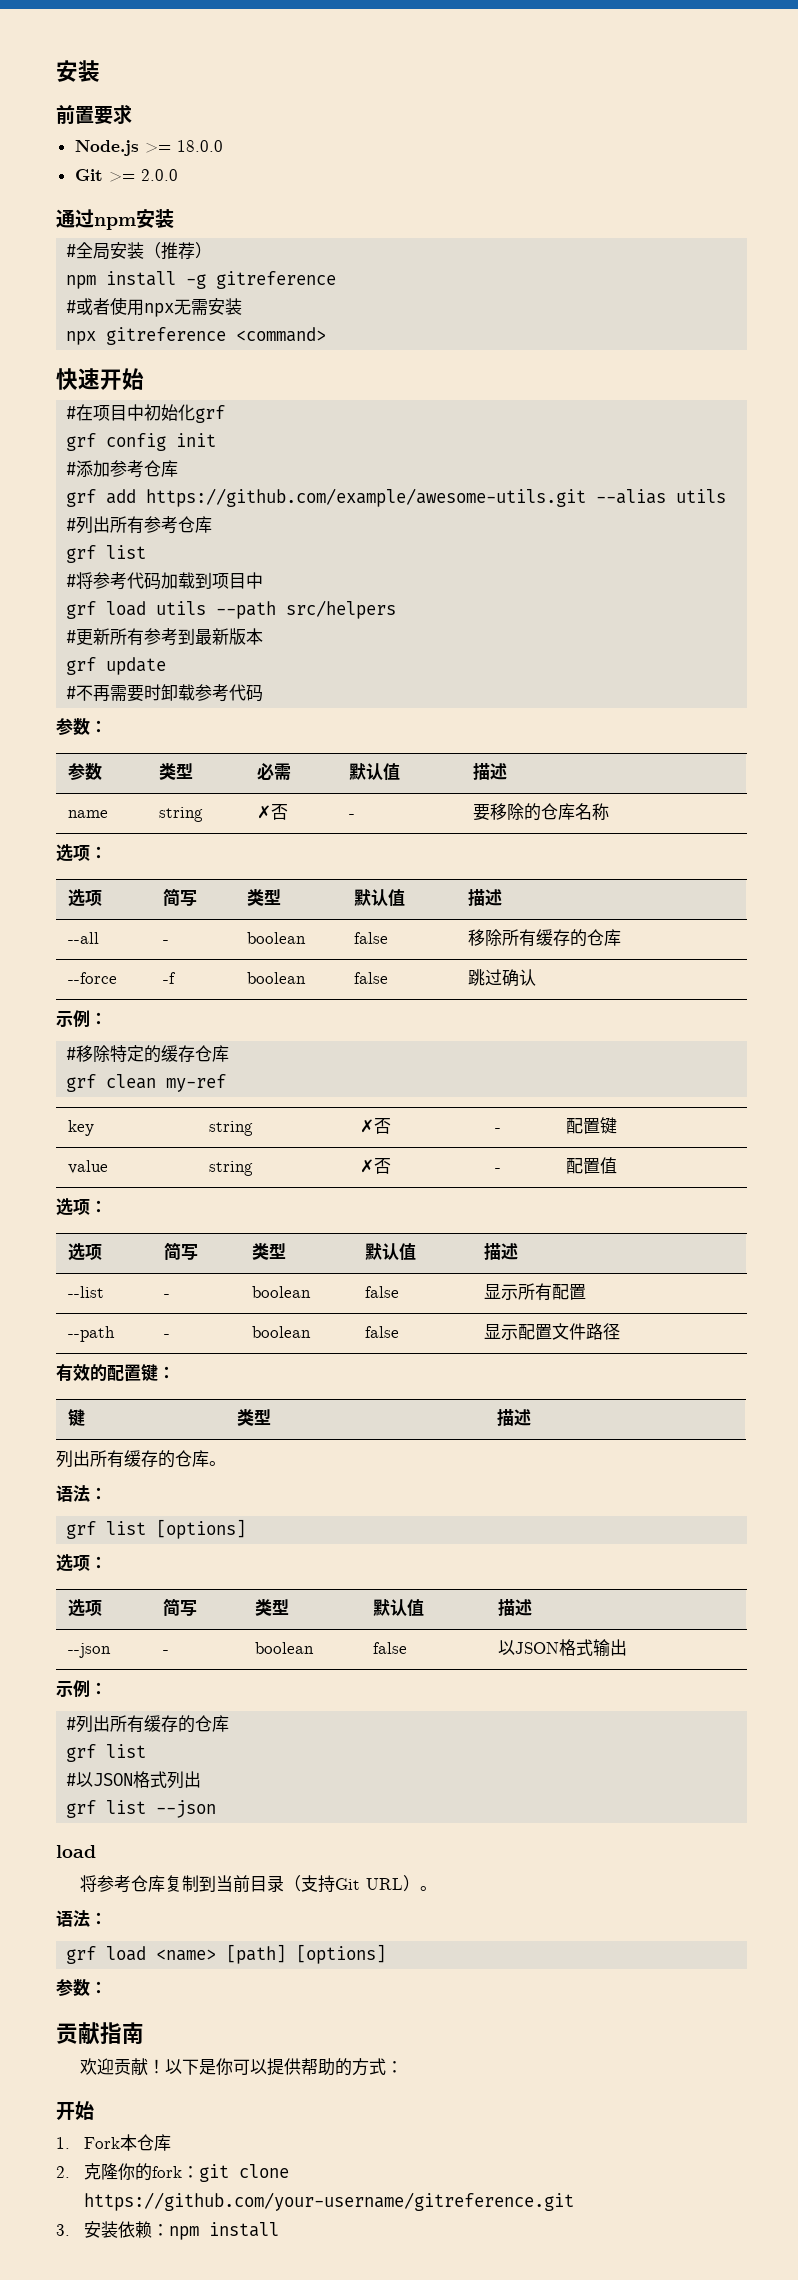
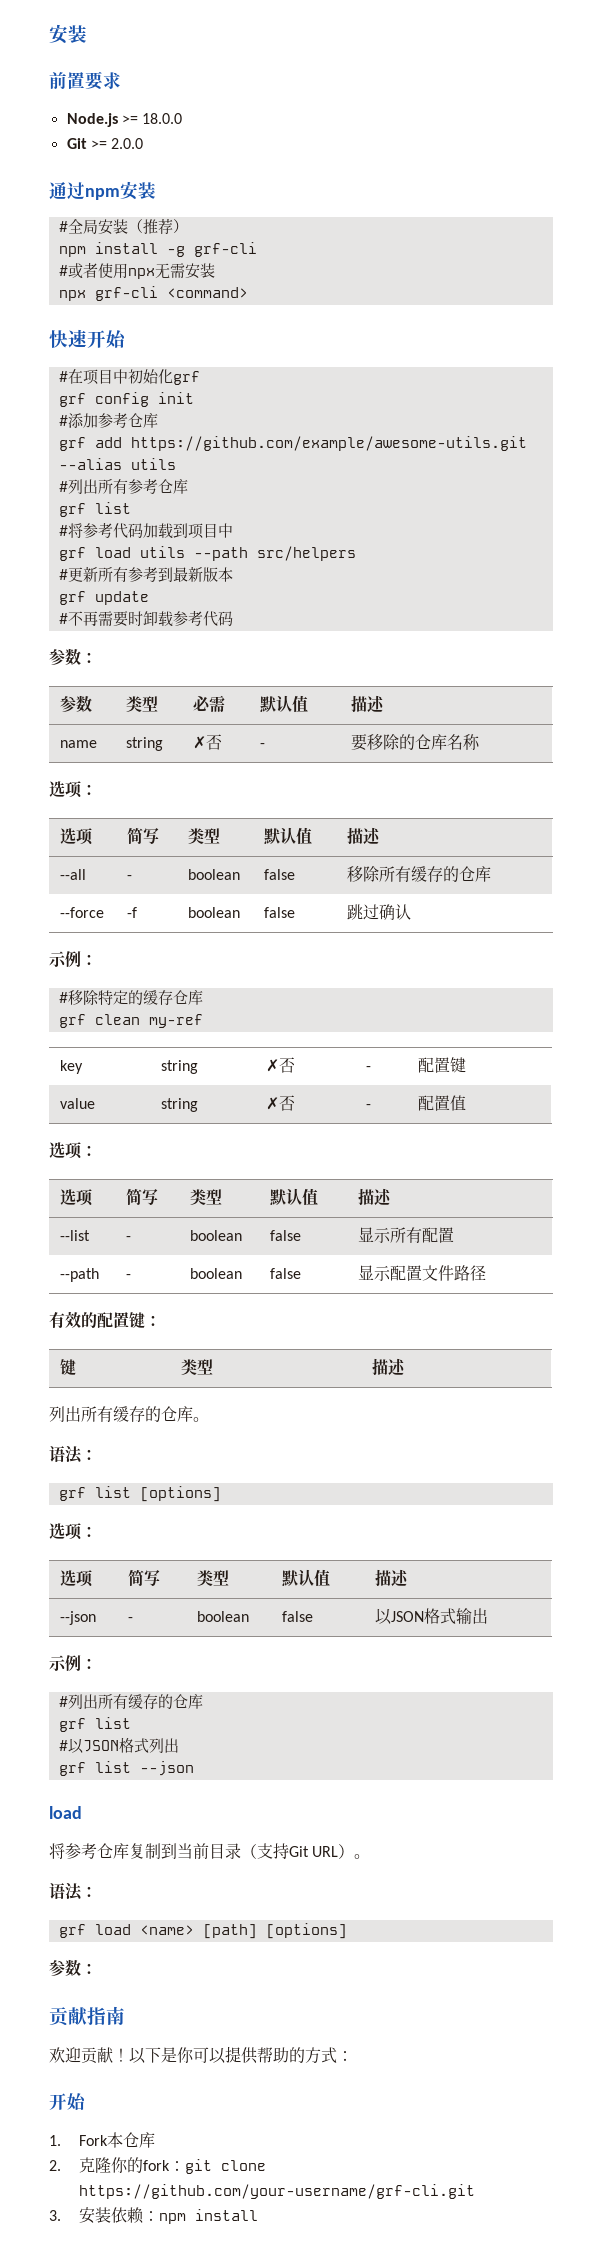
- npm install -g gitreference
+ npm install -g grf-cli
- npx gitreference <command>
+ npx grf-cli <command>
- 2.克隆你的fork：git clone https://github.com/your-username/gitreference.git
+ 2.克隆你的fork：git clone https://github.com/your-username/grf-cli.git

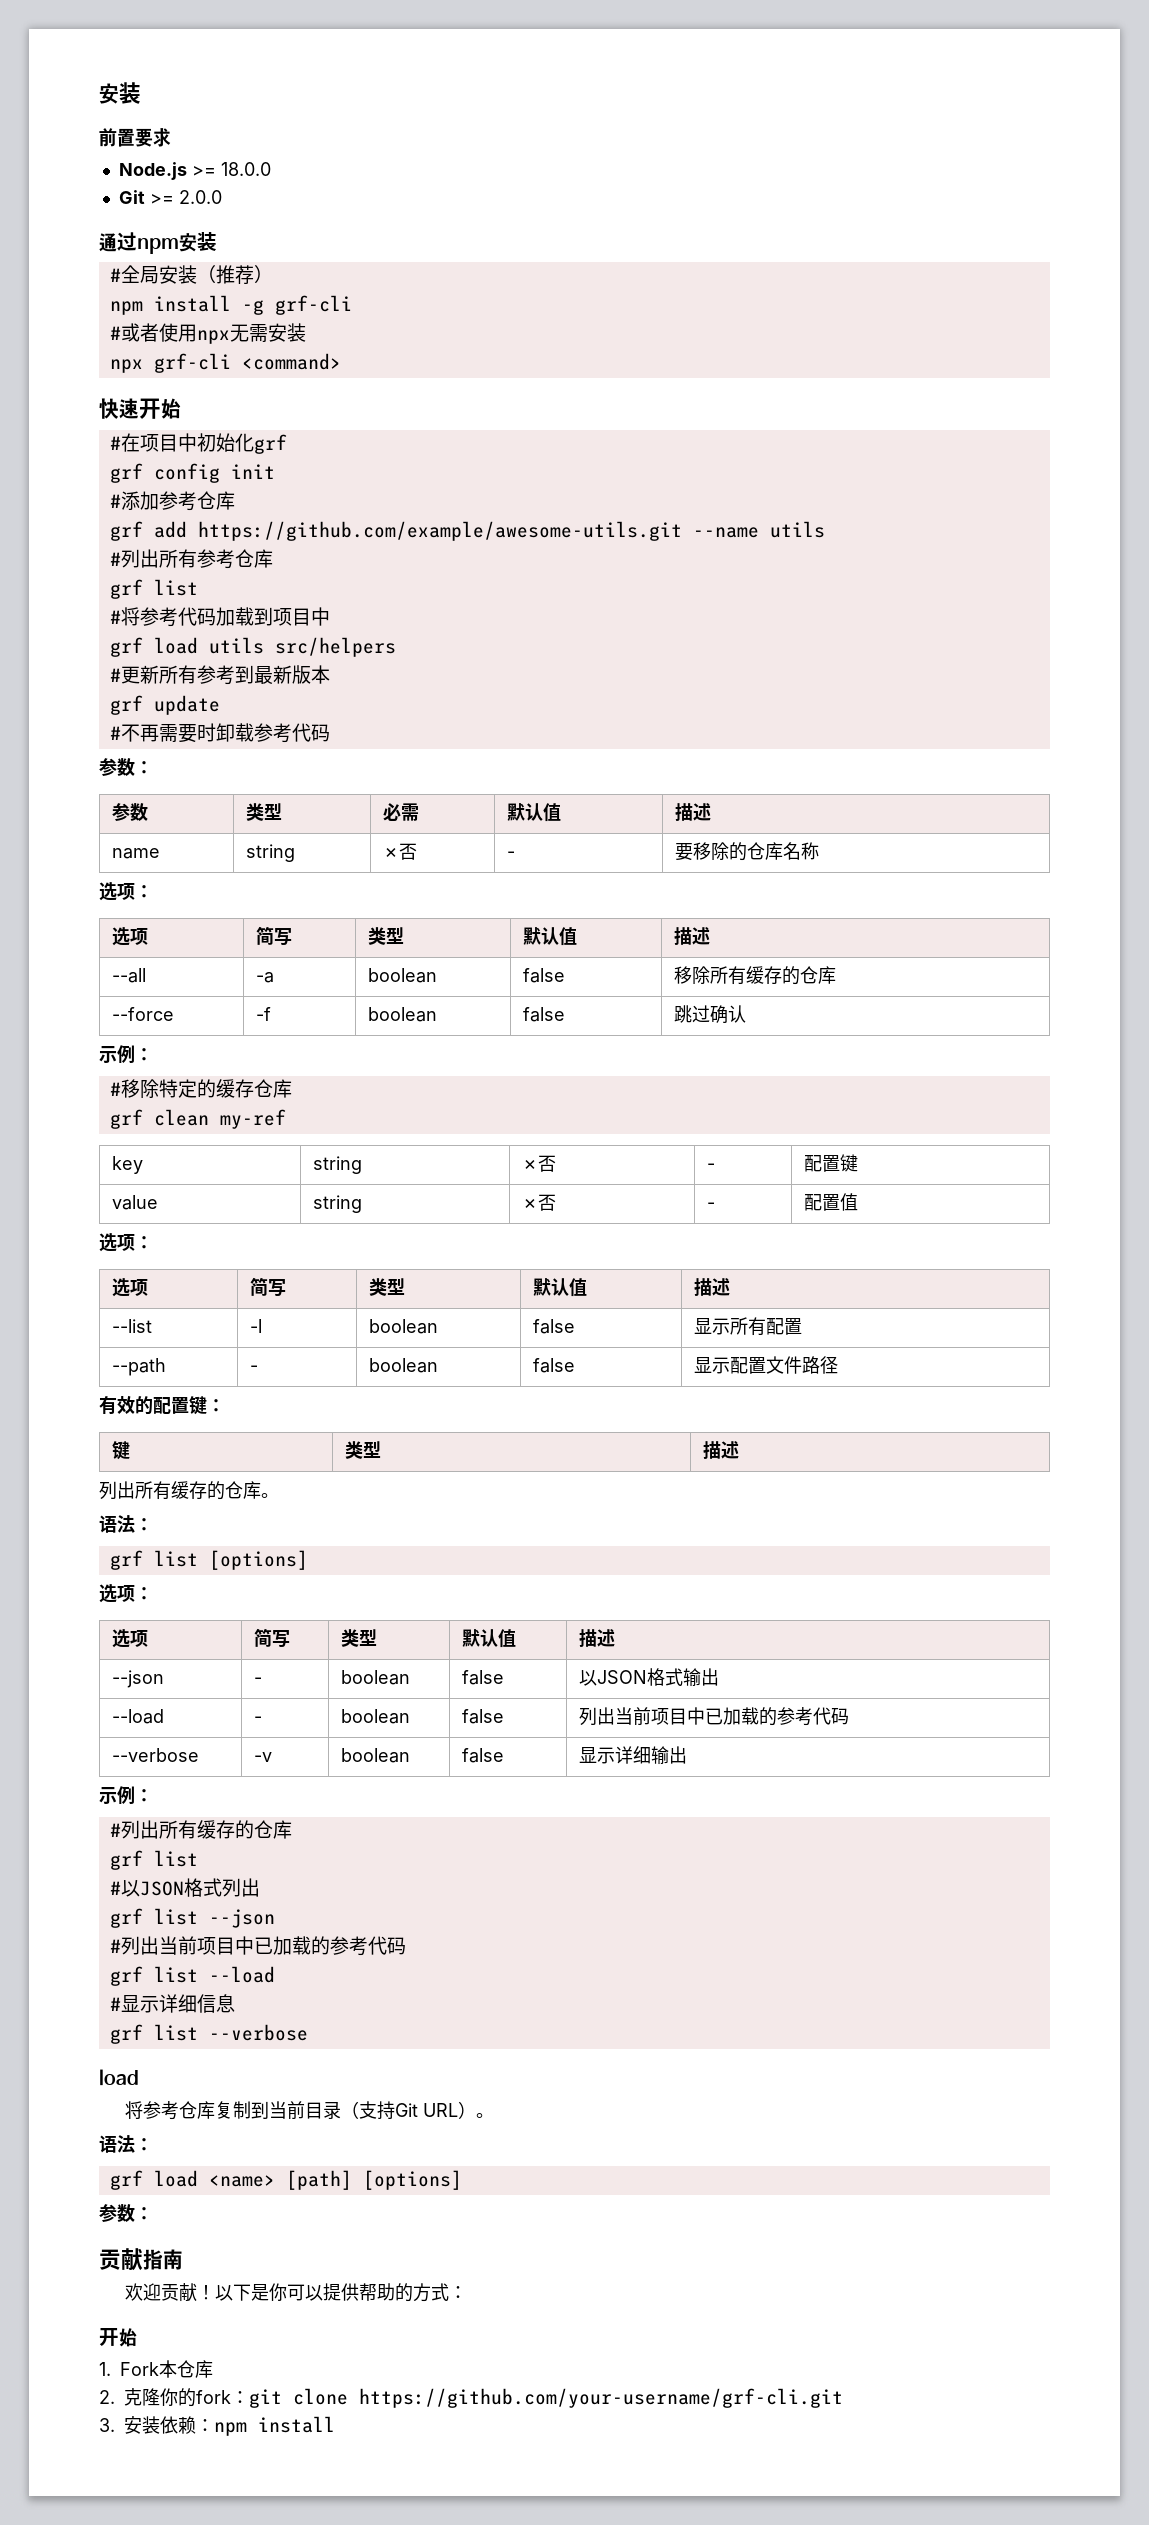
- grf add https://github.com/example/awesome-utils.git --alias utils
+ grf add https://github.com/example/awesome-utils.git --name utils
- grf load utils --path src/helpers
+ grf load utils src/helpers
- --all | - | boolean | false | 移除所有缓存的仓库
+ --all | -a | boolean | false | 移除所有缓存的仓库
- --list | - | boolean | false | 显示所有配置
+ --list | -l | boolean | false | 显示所有配置
+ --load | - | boolean | false | 列出当前项目中已加载的参考代码
+ --verbose | -v | boolean | false | 显示详细输出
+ #列出当前项目中已加载的参考代码
+ grf list --load
+ #显示详细信息
+ grf list --verbose

